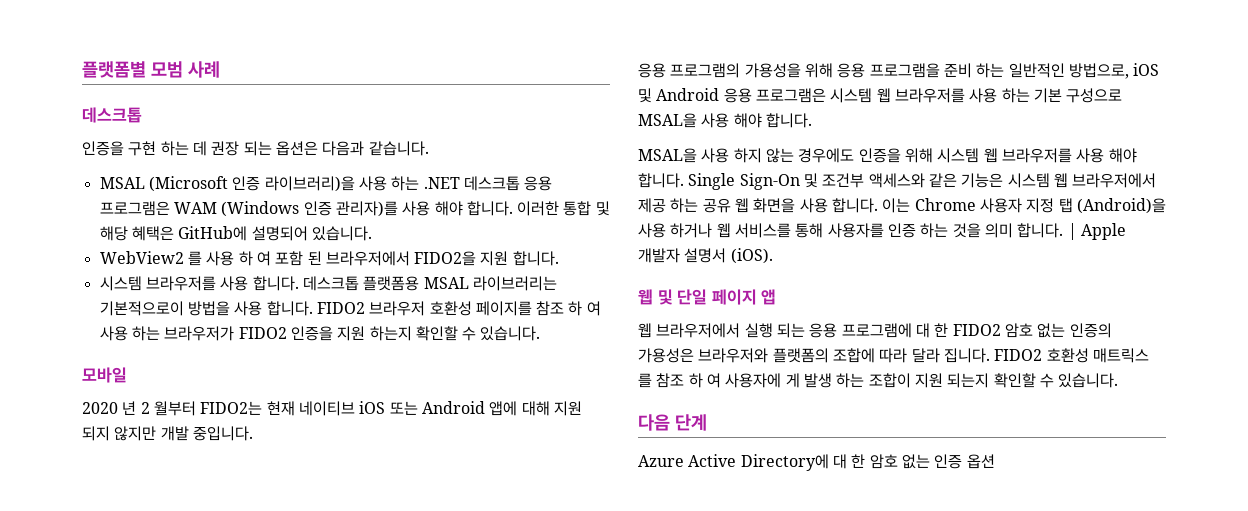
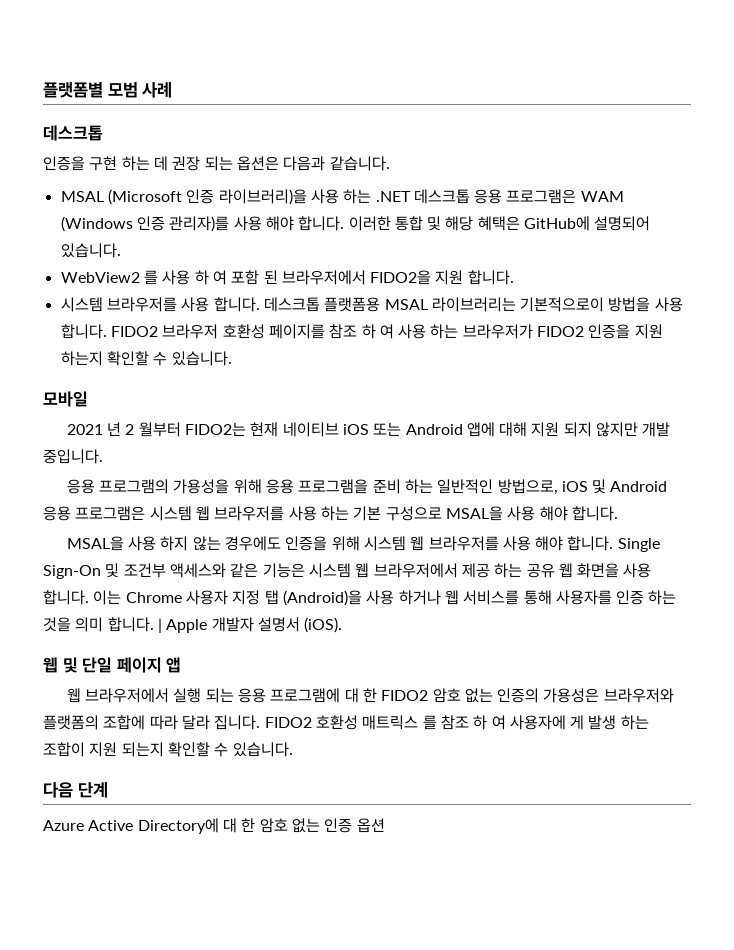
- 2020 년 2 월부터 FIDO2는 현재 네이티브 iOS 또는 Android 앱에 대해 지원 되지 않지만 개발 중입니다.
+ 2021 년 2 월부터 FIDO2는 현재 네이티브 iOS 또는 Android 앱에 대해 지원 되지 않지만 개발 중입니다.

